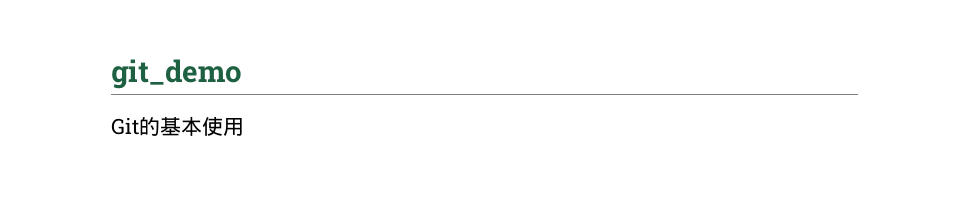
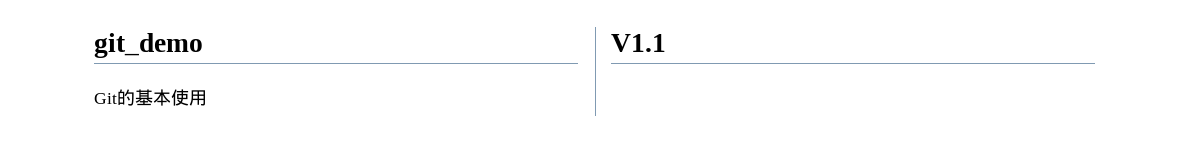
+ V1.1

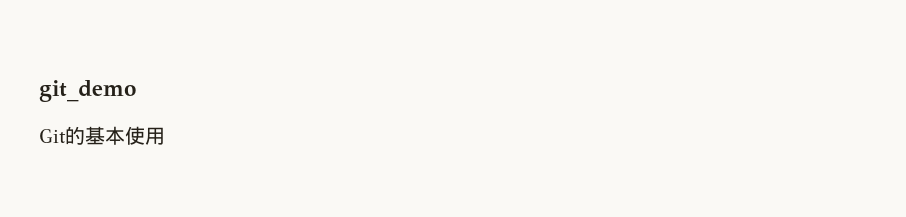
- V1.1

